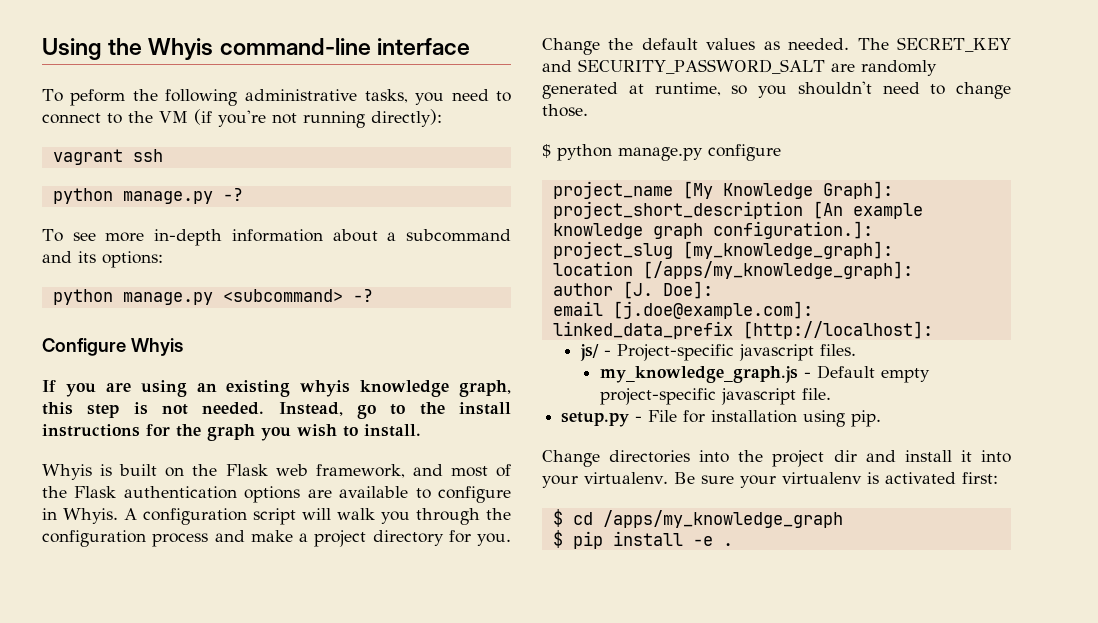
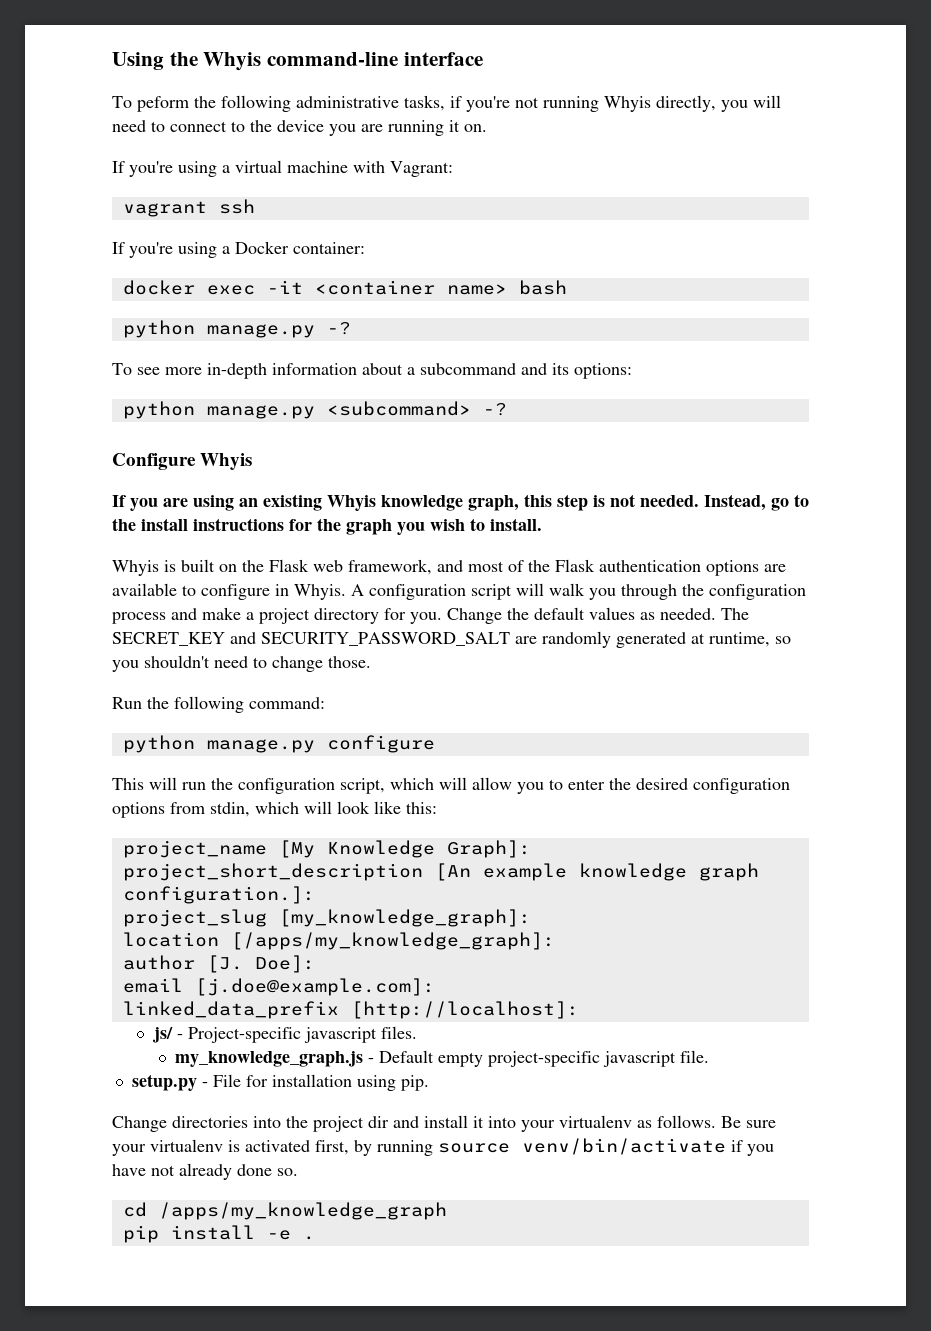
- To peform the following administrative tasks, you need to connect to the VM (if you're not running directly):
+ To peform the following administrative tasks, if you're not running Whyis directly, you will need to connect to the device you are running it on.
+ If you're using a virtual machine with Vagrant:
  vagrant ssh
+ If you're using a Docker container:
+ docker exec -it <container name> bash
- If you are using an existing whyis knowledge graph, this step is not needed.
+ If you are using an existing Whyis knowledge graph, this step is not needed.
- $ python manage.py configure
+ Run the following command:
+ python manage.py configure
+ This will run the configuration script, which will allow you to enter the desired configuration options from stdin, which will look like this:
- Change directories into the project dir and install it into your virtualenv.
+ Change directories into the project dir and install it into your virtualenv as follows.
- Be sure your virtualenv is activated first:
- $ cd /apps/my_knowledge_graph
+ Be sure your virtualenv is activated first, by running source venv/bin/activate if you have not already done so.
+ cd /apps/my_knowledge_graph
- $ pip install -e .
+ pip install -e .

